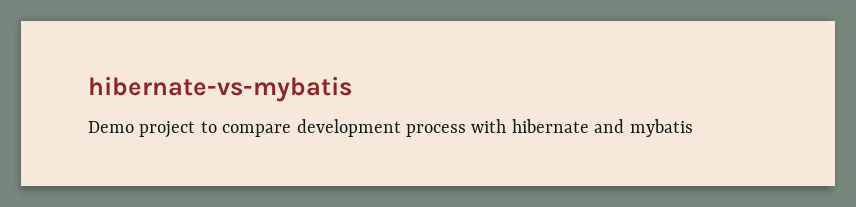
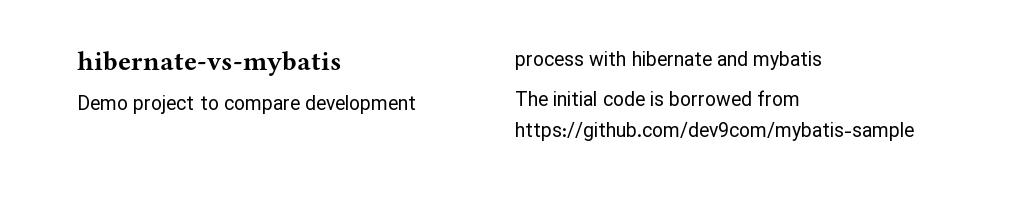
+ The initial code is borrowed from https://github.com/dev9com/mybatis-sample

